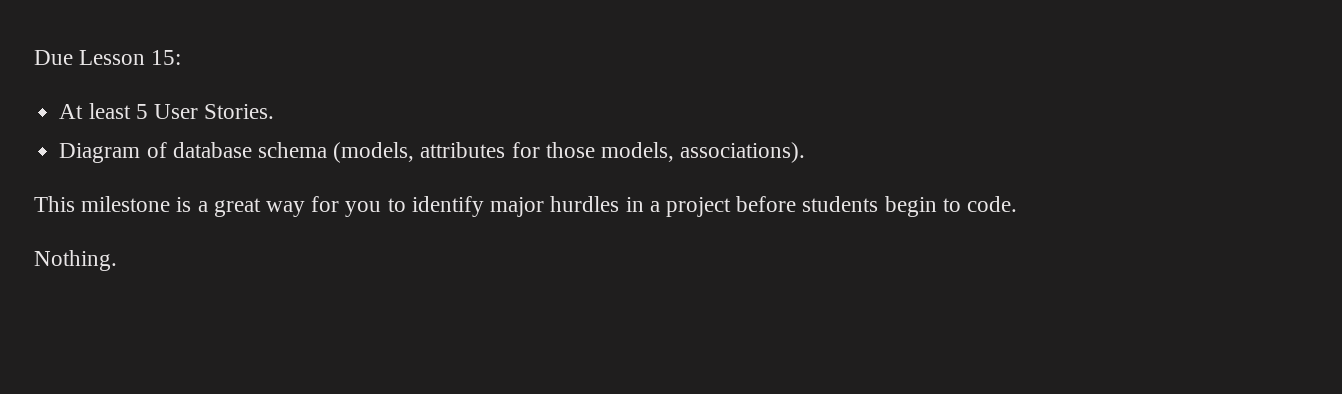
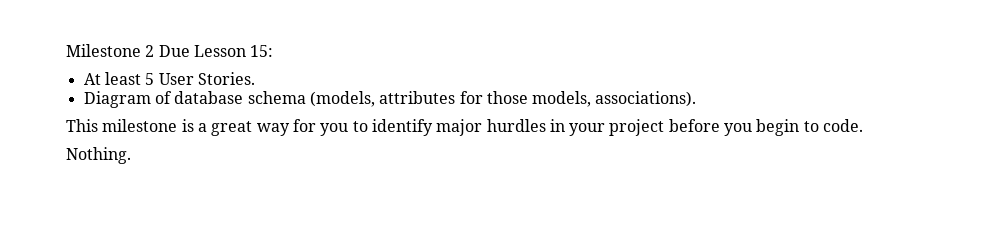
- Due Lesson 15:
+ Milestone 2 Due Lesson 15:
- This milestone is a great way for you to identify major hurdles in a project before students begin to code.
+ This milestone is a great way for you to identify major hurdles in your project before you begin to code.

